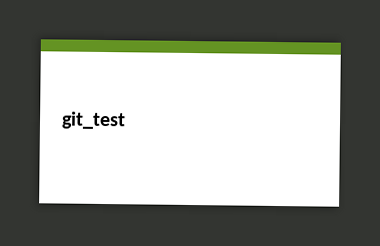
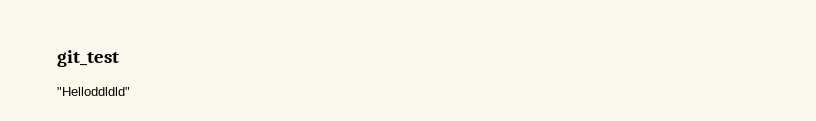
+ "Helloddldld"

